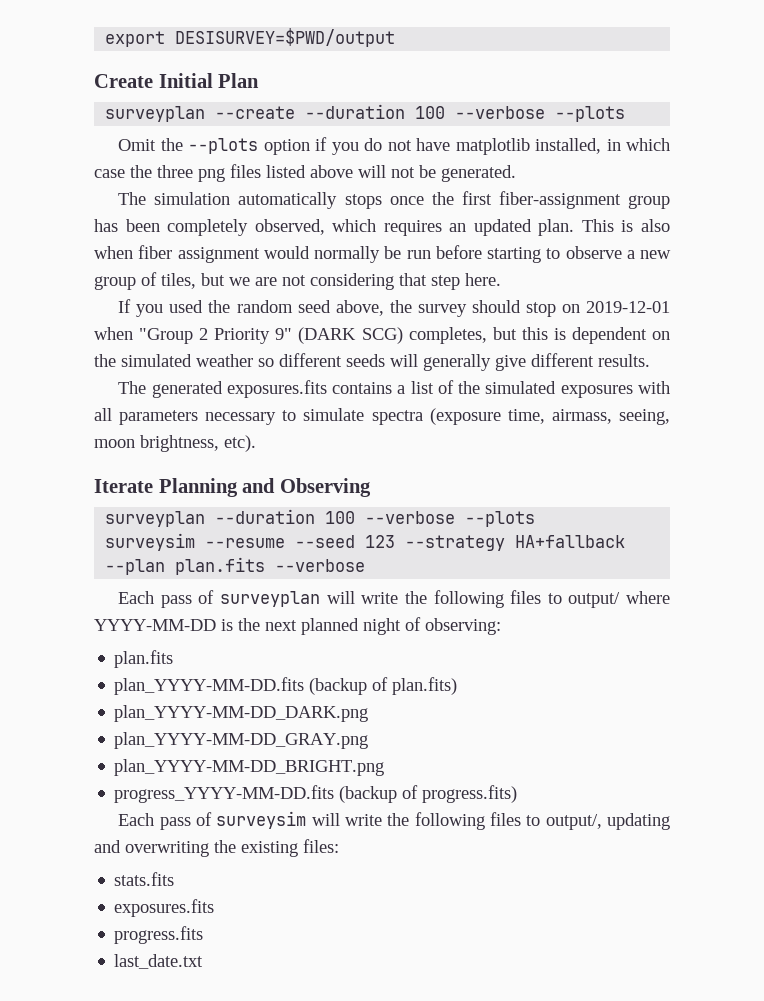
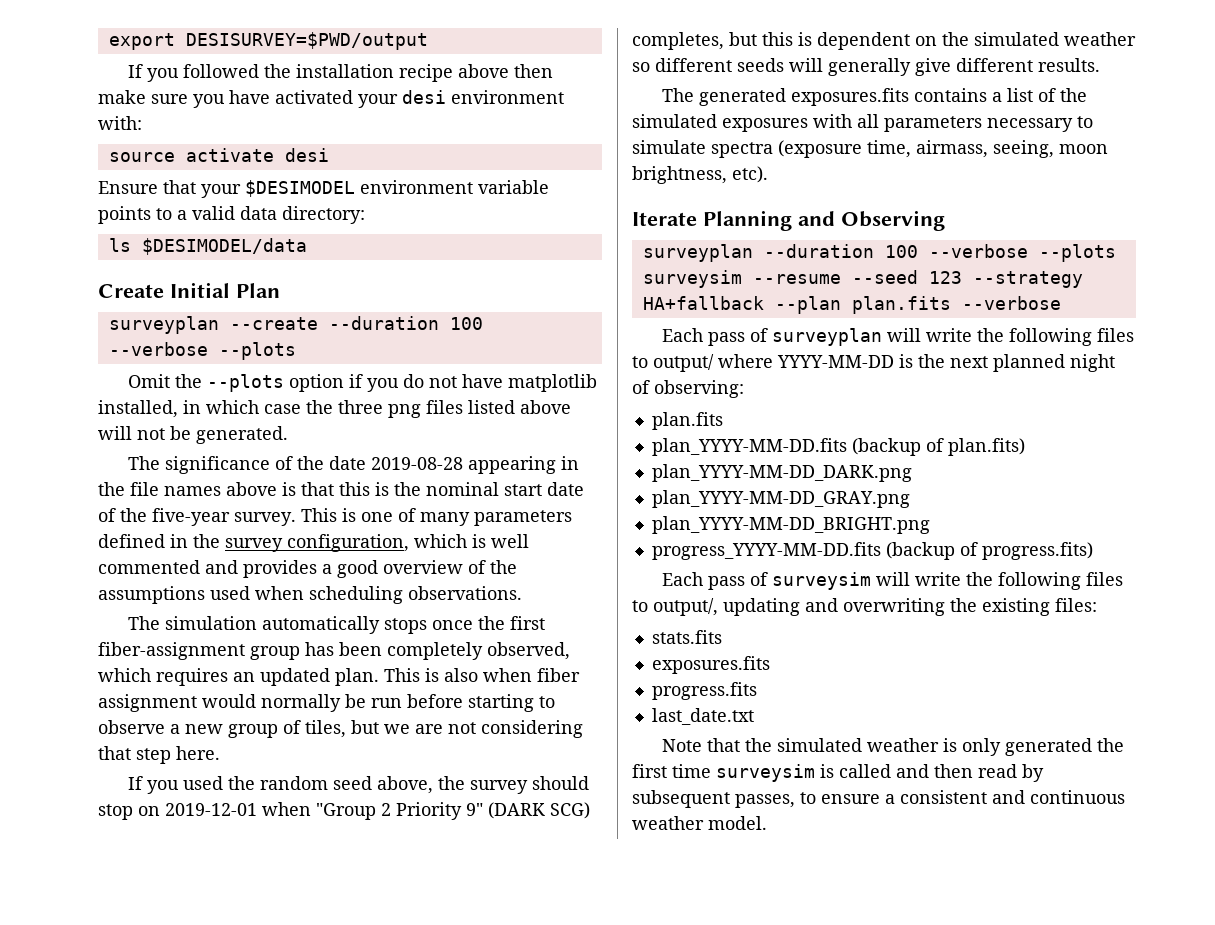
+ If you followed the installation recipe above then make sure you have activated your desi environment with:
+ source activate desi
+ Ensure that your $DESIMODEL environment variable points to a valid data directory:
+ ls $DESIMODEL/data
+ The significance of the date 2019-08-28 appearing in the file names above is that this is the nominal start date of the five-year survey. This is one of many parameters defined in the survey configuration, which is well commented and provides a good overview of the assumptions used when scheduling observations.
+ Note that the simulated weather is only generated the first time surveysim is called and then read by subsequent passes, to ensure a consistent and continuous weather model.

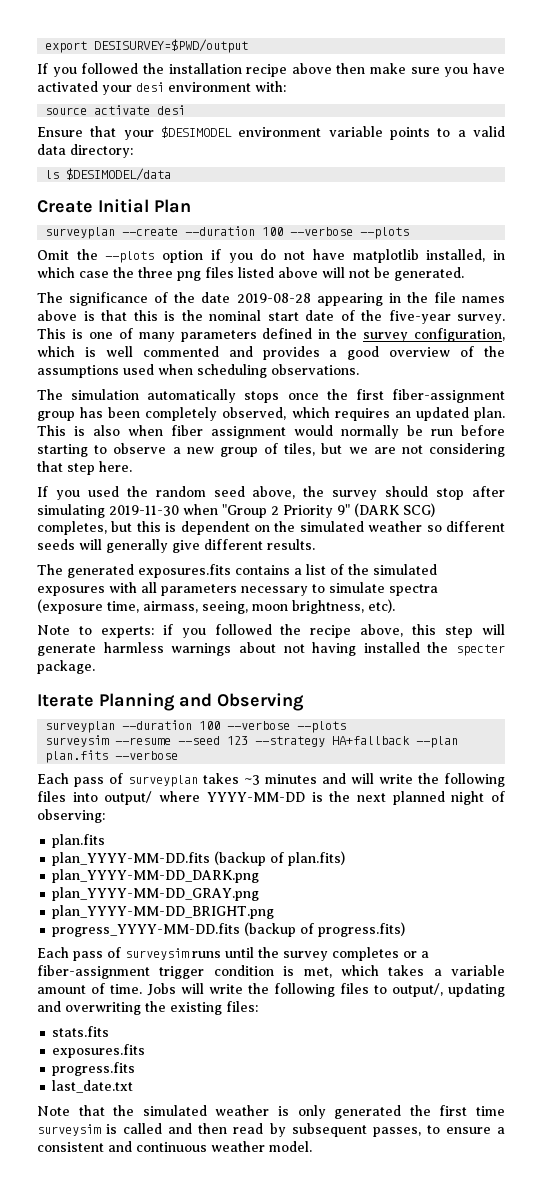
- If you used the random seed above, the survey should stop on 2019-12-01 when "Group 2 Priority 9" (DARK SCG) completes, but this is dependent on the simulated weather so different seeds will generally give different results.
+ If you used the random seed above, the survey should stop after simulating 2019-11-30 when "Group 2 Priority 9" (DARK SCG) completes, but this is dependent on the simulated weather so different seeds will generally give different results.
+ Note to experts: if you followed the recipe above, this step will generate harmless warnings about not having installed the specter package.
- Each pass of surveyplan will write the following files to output/ where YYYY-MM-DD is the next planned night of observing:
+ Each pass of surveyplan takes ~3 minutes and will write the following files into output/ where YYYY-MM-DD is the next planned night of observing:
- Each pass of surveysim will write the following files to output/, updating and overwriting the existing files:
+ Each pass of surveysim runs until the survey completes or a fiber-assignment trigger condition is met, which takes a variable amount of time. Jobs will write the following files to output/, updating and overwriting the existing files:

